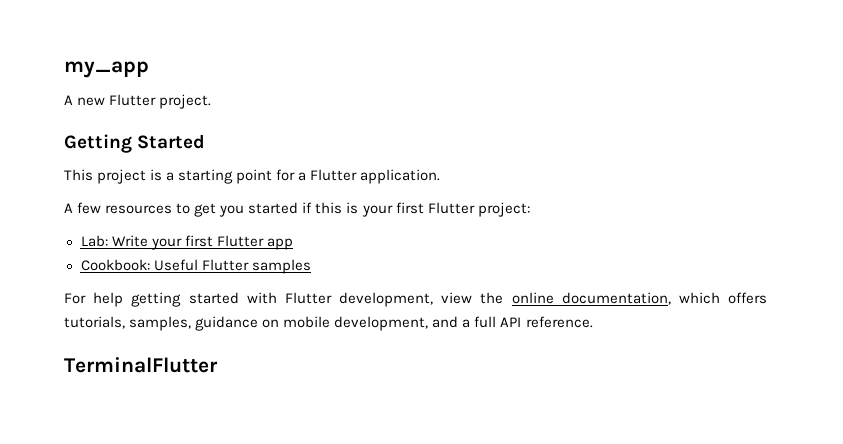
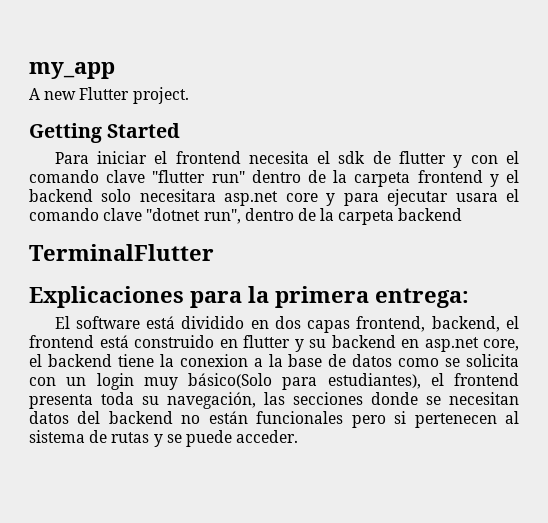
- This project is a starting point for a Flutter application.
- A few resources to get you started if this is your first Flutter project:
- Lab: Write your first Flutter app
- Cookbook: Useful Flutter samples
- For help getting started with Flutter development, view the online documentation, which offers tutorials, samples, guidance on mobile development, and a full API reference.
+ Para iniciar el frontend necesita el sdk de flutter y con el comando clave "flutter run" dentro de la carpeta frontend y el backend solo necesitara asp.net core y para ejecutar usara el comando clave "dotnet run", dentro de la carpeta backend
  TerminalFlutter
+ Explicaciones para la primera entrega:
+ El software está dividido en dos capas frontend, backend, el frontend está construido en flutter y su backend en asp.net core, el backend tiene la conexion a la base de datos como se solicita con un login muy básico(Solo para estudiantes), el frontend presenta toda su navegación, las secciones donde se necesitan datos del backend no están funcionales pero si pertenecen al sistema de rutas y se puede acceder.

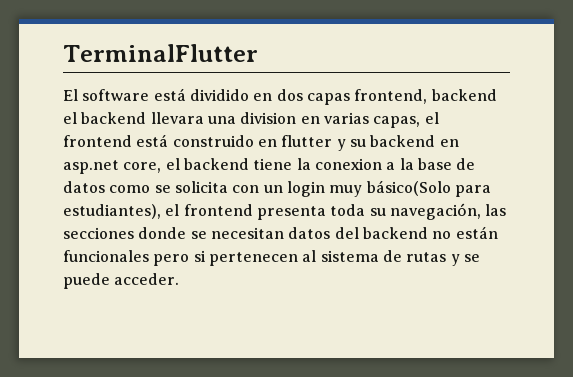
- my_app
- A new Flutter project.
- Getting Started
- Para iniciar el frontend necesita el sdk de flutter y con el comando clave "flutter run" dentro de la carpeta frontend y el backend solo necesitara asp.net core y para ejecutar usara el comando clave "dotnet run", dentro de la carpeta backend
  TerminalFlutter
- Explicaciones para la primera entrega:
- El software está dividido en dos capas frontend, backend, el frontend está construido en flutter y su backend en asp.net core, el backend tiene la conexion a la base de datos como se solicita con un login muy básico(Solo para estudiantes), el frontend presenta toda su navegación, las secciones donde se necesitan datos del backend no están funcionales pero si pertenecen al sistema de rutas y se puede acceder.
+ El software está dividido en dos capas frontend, backend el backend llevara una division en varias capas, el frontend está construido en flutter y su backend en asp.net core, el backend tiene la conexion a la base de datos como se solicita con un login muy básico(Solo para estudiantes), el frontend presenta toda su navegación, las secciones donde se necesitan datos del backend no están funcionales pero si pertenecen al sistema de rutas y se puede acceder.

